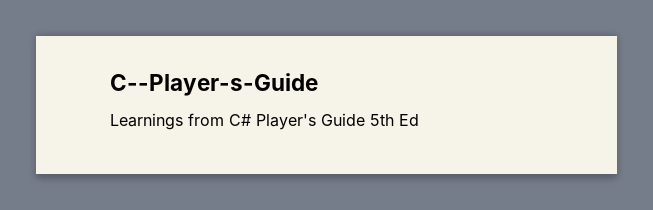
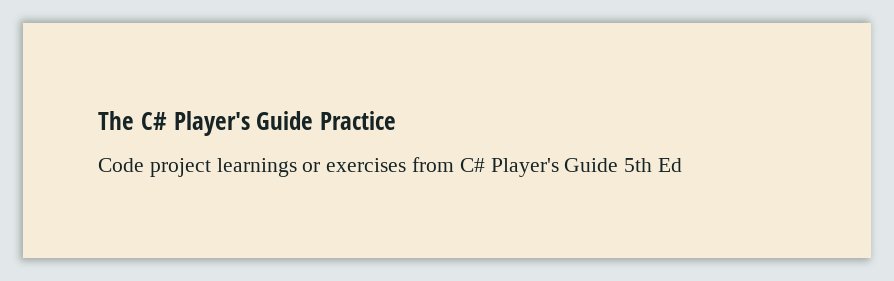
- C--Player-s-Guide
- Learnings from C# Player's Guide 5th Ed
+ The C# Player's Guide Practice
+ Code project learnings or exercises from C# Player's Guide 5th Ed

